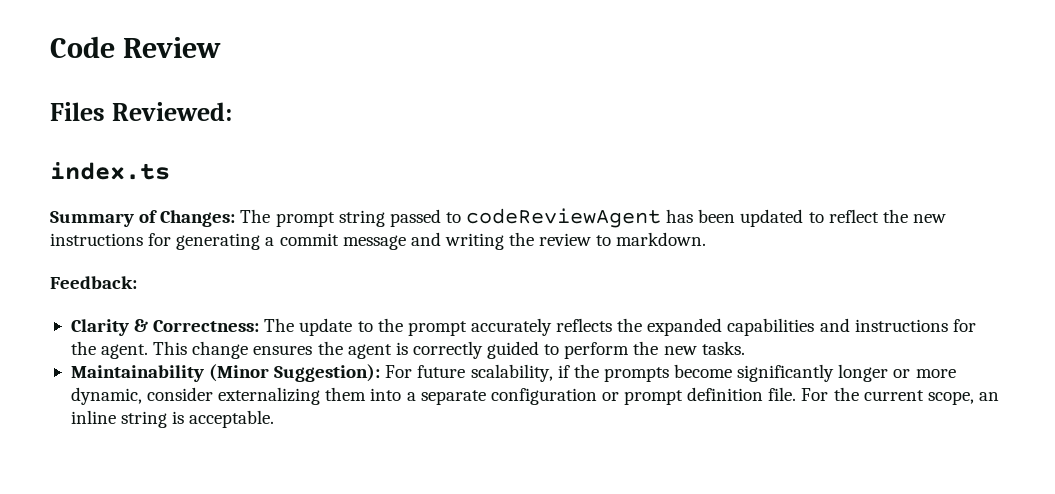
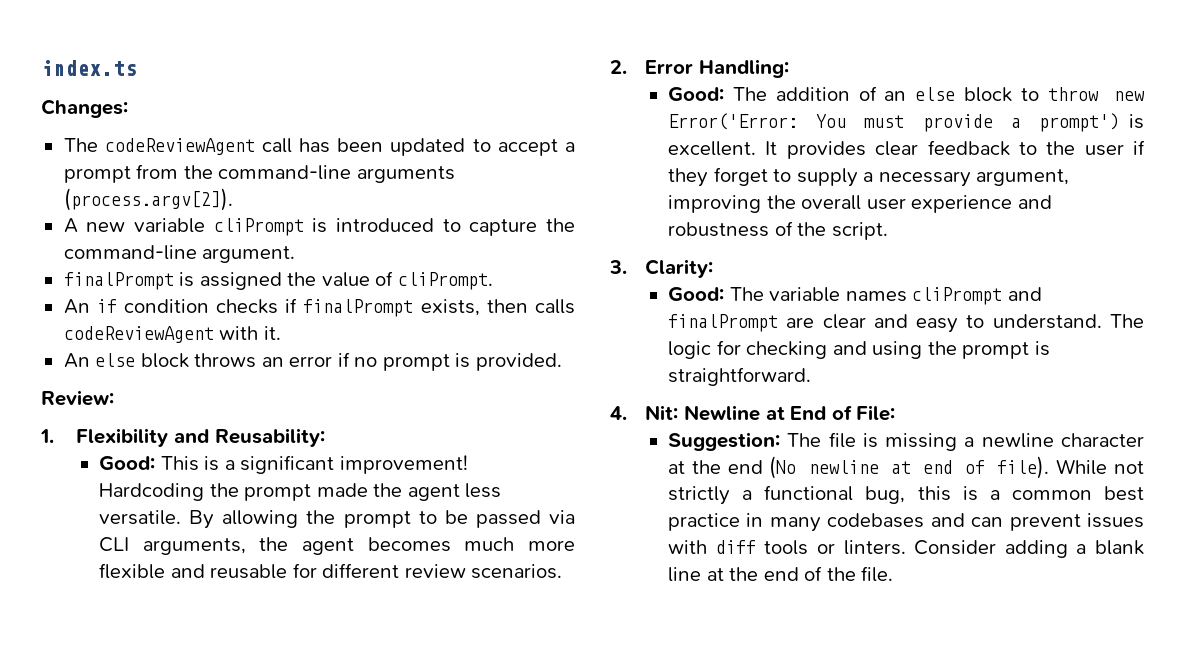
- Code Review
- Files Reviewed:
- Summary of Changes: The prompt string passed to codeReviewAgent has been updated to reflect the new instructions for generating a commit message and writing the review to markdown.
- Feedback:
- Clarity & Correctness: The update to the prompt accurately reflects the expanded capabilities and instructions for the agent. This change ensures the agent is correctly guided to perform the new tasks.
- Maintainability (Minor Suggestion): For future scalability, if the prompts become significantly longer or more dynamic, consider externalizing them into a separate configuration or prompt definition file. For the current scope, an inline string is acceptable.
+ Changes:
+ The codeReviewAgent call has been updated to accept a prompt from the command-line arguments (process.argv[2]).
+ A new variable cliPrompt is introduced to capture the command-line argument.
+ finalPrompt is assigned the value of cliPrompt.
+ An if condition checks if finalPrompt exists, then calls codeReviewAgent with it.
+ An else block throws an error if no prompt is provided.
+ Review:
+ 1. Flexibility and Reusability:
+ Good: This is a significant improvement! Hardcoding the prompt made the agent less versatile. By allowing the prompt to be passed via CLI arguments, the agent becomes much more flexible and reusable for different review scenarios.
+ 2. Error Handling:
+ Good: The addition of an else block to throw new Error('Error: You must provide a prompt') is excellent. It provides clear feedback to the user if they forget to supply a necessary argument, improving the overall user experience and robustness of the script.
+ 3. Clarity:
+ Good: The variable names cliPrompt and finalPrompt are clear and easy to understand. The logic for checking and using the prompt is straightforward.
+ 4. Nit: Newline at End of File:
+ Suggestion: The file is missing a newline character at the end (No newline at end of file). While not strictly a functional bug, this is a common best practice in many codebases and can prevent issues with diff tools or linters. Consider adding a blank line at the end of the file.

